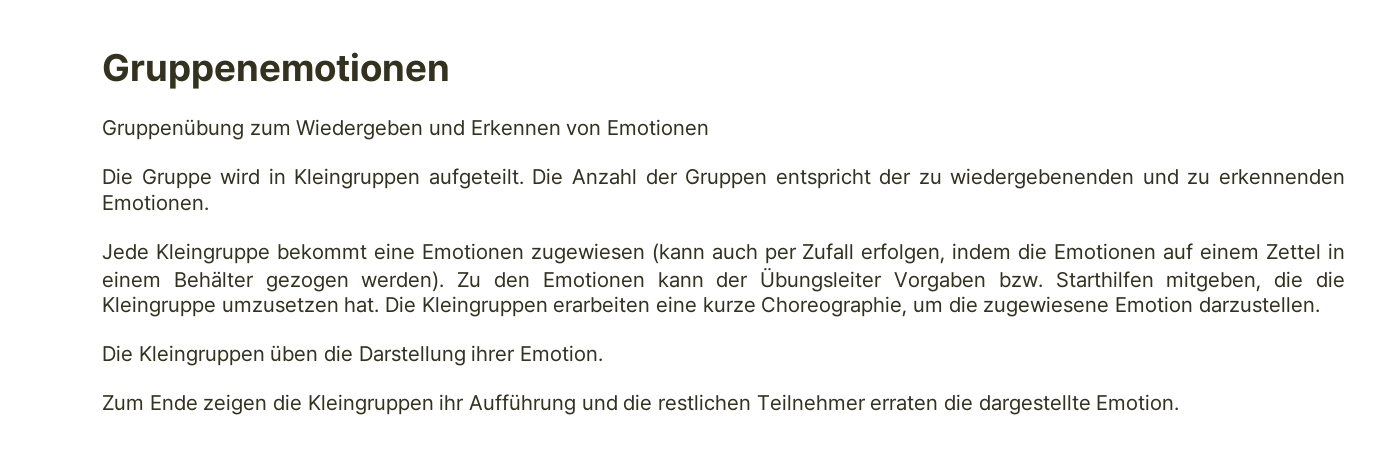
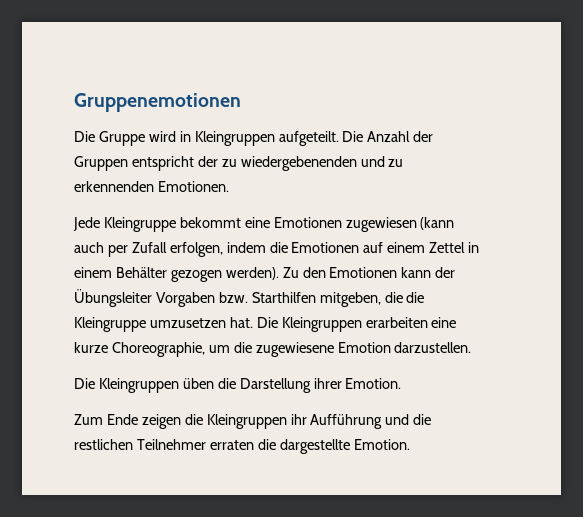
- Gruppenübung zum Wiedergeben und Erkennen von Emotionen

